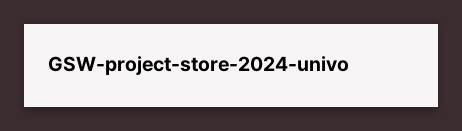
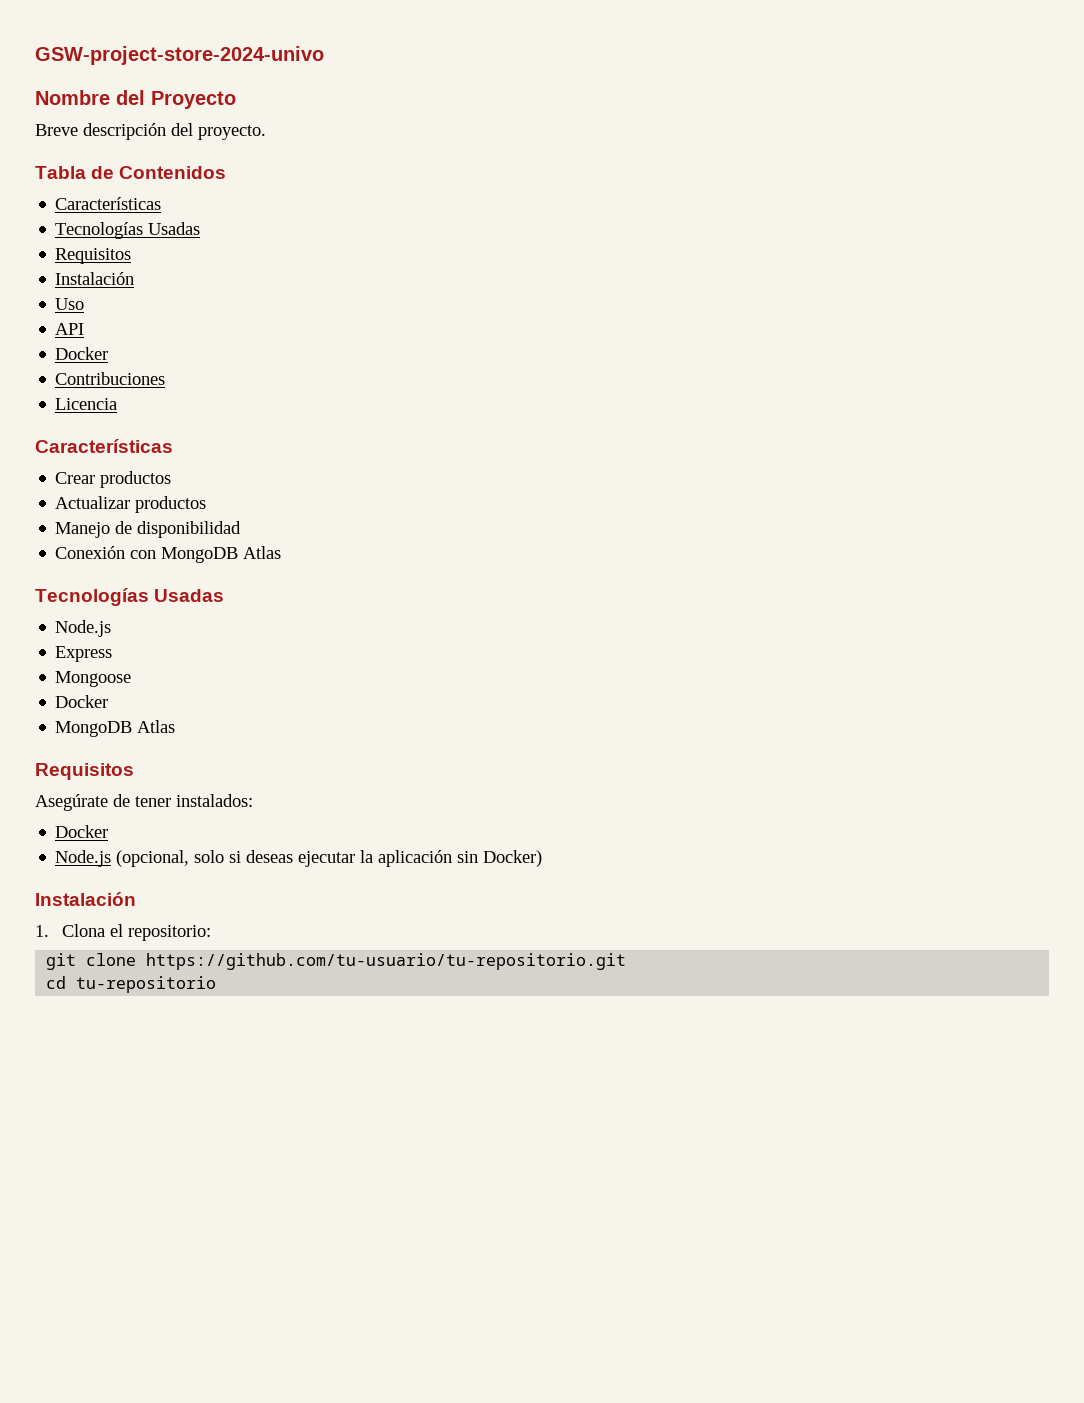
+ Nombre del Proyecto
+ Breve descripción del proyecto.
+ Tabla de Contenidos
+ Características
+ Tecnologías Usadas
+ Requisitos
+ Instalación
+ Uso
+ API
+ Docker
+ Contribuciones
+ Licencia
+ Características
+ Crear productos
+ Actualizar productos
+ Manejo de disponibilidad
+ Conexión con MongoDB Atlas
+ Tecnologías Usadas
+ Node.js
+ Express
+ Mongoose
+ Docker
+ MongoDB Atlas
+ Requisitos
+ Asegúrate de tener instalados:
+ Docker
+ Node.js (opcional, solo si deseas ejecutar la aplicación sin Docker)
+ Instalación
+ 1. Clona el repositorio:
+ git clone https://github.com/tu-usuario/tu-repositorio.git
+ cd tu-repositorio

